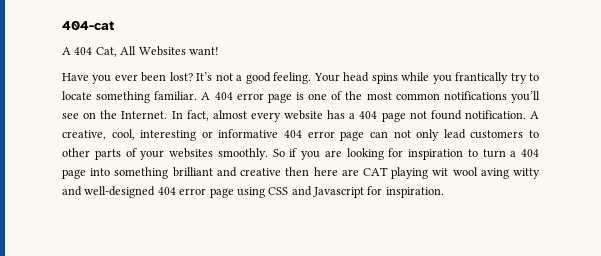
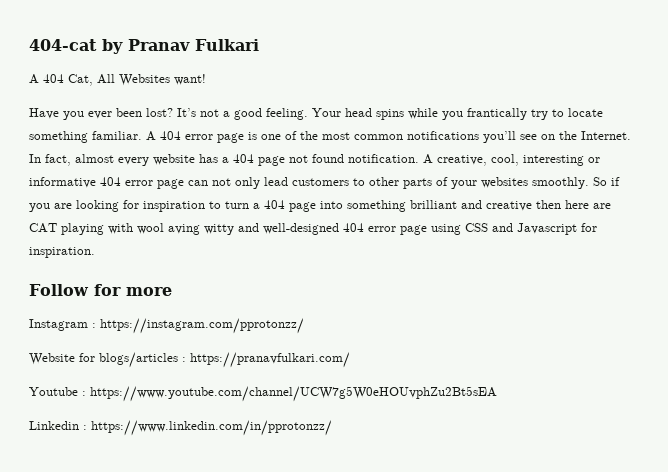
- 404-cat
+ 404-cat by Pranav Fulkari
- So if you are looking for inspiration to turn a 404 page into something brilliant and creative then here are CAT playing wit wool aving witty and well-designed 404 error page using CSS and Javascript for inspiration.
+ So if you are looking for inspiration to turn a 404 page into something brilliant and creative then here are CAT playing with wool aving witty and well-designed 404 error page using CSS and Javascript for inspiration.
+ Follow for more
+ Instagram : https://instagram.com/pprotonzz/
+ Website for blogs/articles : https://pranavfulkari.com/
+ Youtube : https://www.youtube.com/channel/UCW7g5W0eHOUvphZu2Bt5sEA
+ Linkedin : https://www.linkedin.com/in/pprotonzz/

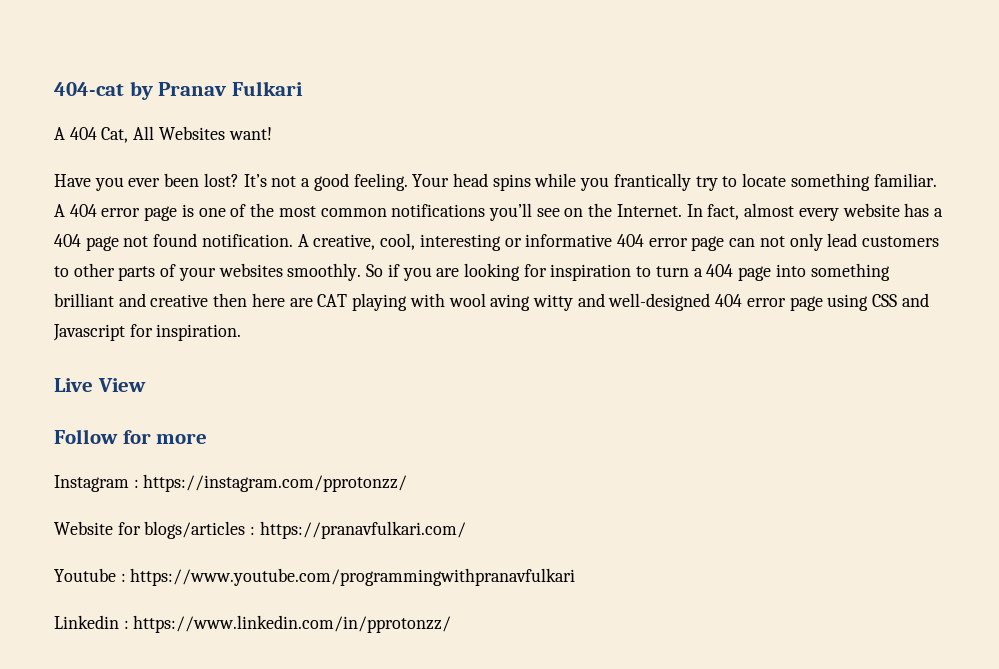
+ Live View
- Youtube : https://www.youtube.com/channel/UCW7g5W0eHOUvphZu2Bt5sEA
+ Youtube : https://www.youtube.com/programmingwithpranavfulkari

